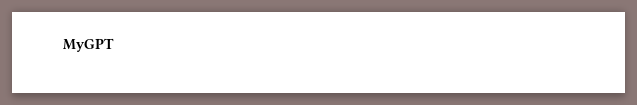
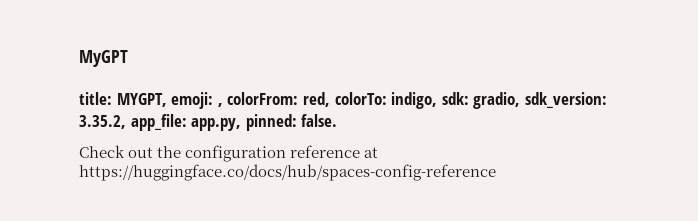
+ title: MYGPT, emoji: , colorFrom: red, colorTo: indigo, sdk: gradio, sdk_version: 3.35.2, app_file: app.py, pinned: false.
+ Check out the configuration reference at https://huggingface.co/docs/hub/spaces-config-reference

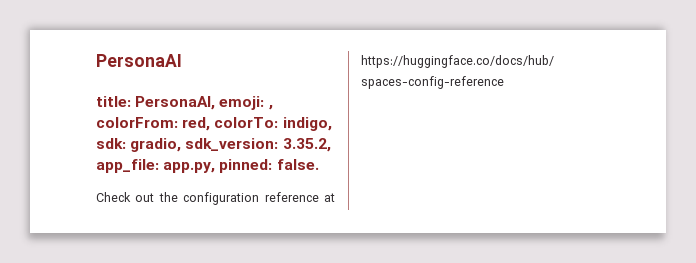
- MyGPT
+ PersonaAI
- title: MYGPT, emoji: , colorFrom: red, colorTo: indigo, sdk: gradio, sdk_version: 3.35.2, app_file: app.py, pinned: false.
+ title: PersonaAI, emoji: , colorFrom: red, colorTo: indigo, sdk: gradio, sdk_version: 3.35.2, app_file: app.py, pinned: false.

